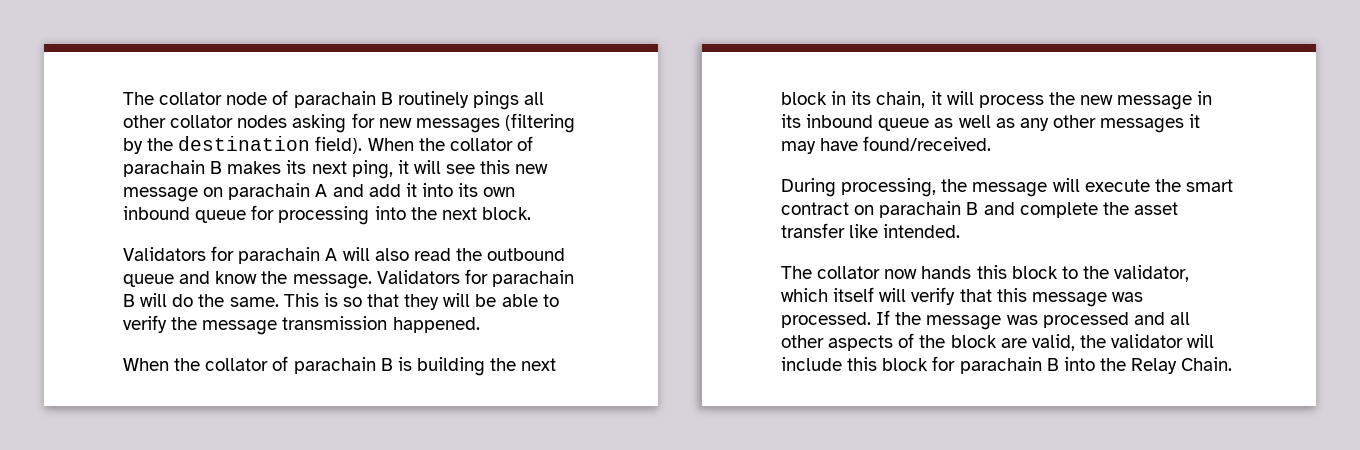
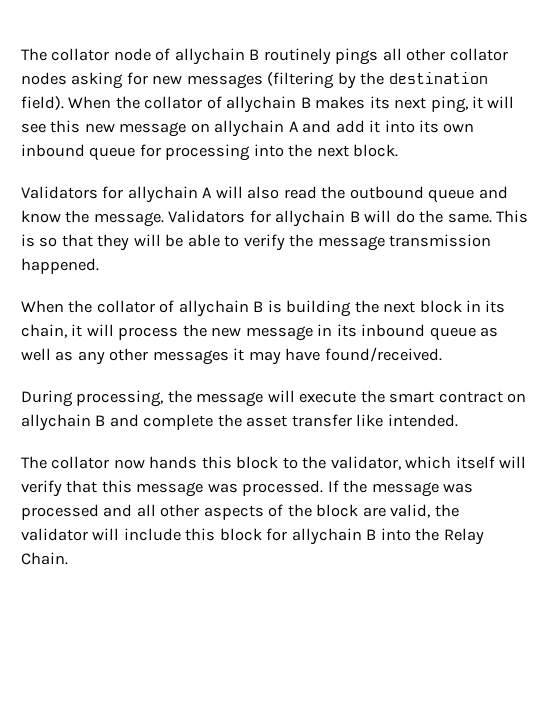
- The collator node of parachain B routinely pings all other collator nodes asking for new messages (filtering by the destination field).
+ The collator node of allychain B routinely pings all other collator nodes asking for new messages (filtering by the destination field).
- When the collator of parachain B makes its next ping, it will see this new message on parachain A and add it into its own inbound queue for processing into the next block.
+ When the collator of allychain B makes its next ping, it will see this new message on allychain A and add it into its own inbound queue for processing into the next block.
- Validators for parachain A will also read the outbound queue and know the message.
+ Validators for allychain A will also read the outbound queue and know the message.
- Validators for parachain B will do the same.
+ Validators for allychain B will do the same.
- When the collator of parachain B is building the next block in its chain, it will process the new message in its inbound queue as well as any other messages it may have found/received.
+ When the collator of allychain B is building the next block in its chain, it will process the new message in its inbound queue as well as any other messages it may have found/received.
- During processing, the message will execute the smart contract on parachain B and complete the asset transfer like intended.
+ During processing, the message will execute the smart contract on allychain B and complete the asset transfer like intended.
- If the message was processed and all other aspects of the block are valid, the validator will include this block for parachain B into the Relay Chain.
+ If the message was processed and all other aspects of the block are valid, the validator will include this block for allychain B into the Relay Chain.

